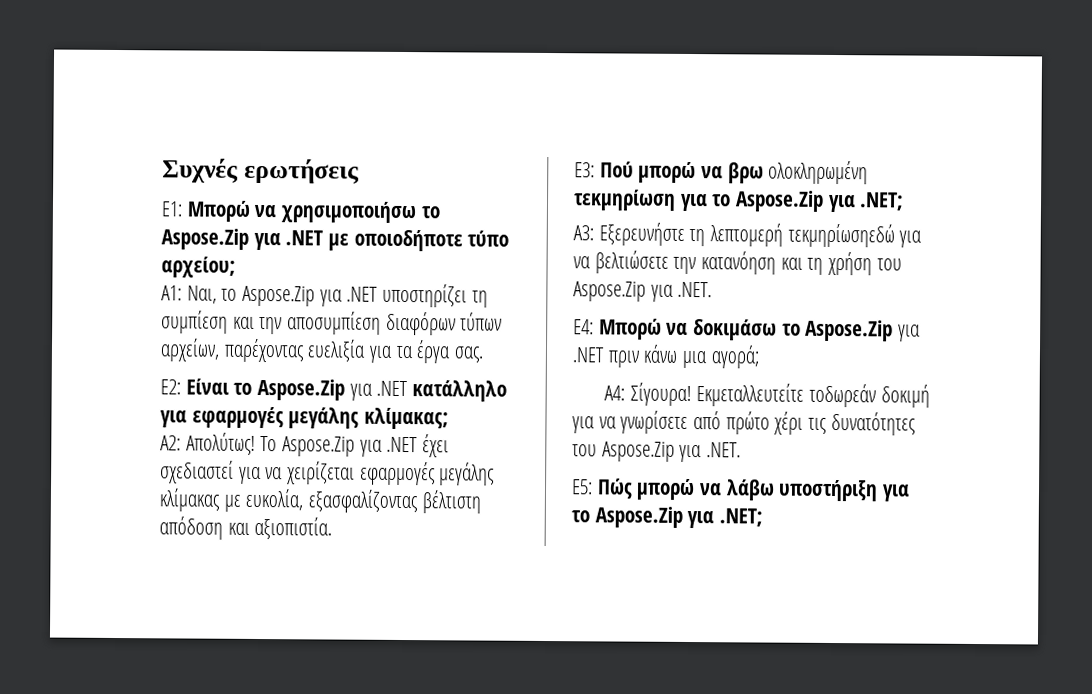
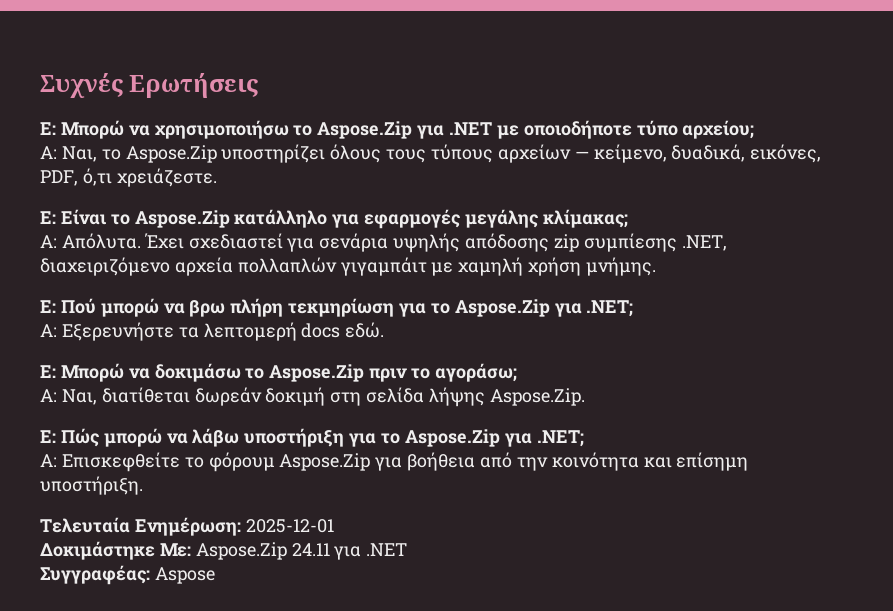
- Συχνές ερωτήσεις
- Ε1: Μπορώ να χρησιμοποιήσω το Aspose.Zip για .NET με οποιοδήποτε τύπο αρχείου;
+ Συχνές Ερωτήσεις
+ Ε: Μπορώ να χρησιμοποιήσω το Aspose.Zip για .NET με οποιοδήποτε τύπο αρχείου;
- A1: Ναι, το Aspose.Zip για .NET υποστηρίζει τη συμπίεση και την αποσυμπίεση διαφόρων τύπων αρχείων, παρέχοντας ευελιξία για τα έργα σας.
- Ε2: Είναι το Aspose.Zip για .NET κατάλληλο για εφαρμογές μεγάλης κλίμακας;
+ Α: Ναι, το Aspose.Zip υποστηρίζει όλους τους τύπους αρχείων — κείμενο, δυαδικά, εικόνες, PDF, ό,τι χρειάζεστε.
+ Ε: Είναι το Aspose.Zip κατάλληλο για εφαρμογές μεγάλης κλίμακας;
- Α2: Απολύτως! Το Aspose.Zip για .NET έχει σχεδιαστεί για να χειρίζεται εφαρμογές μεγάλης κλίμακας με ευκολία, εξασφαλίζοντας βέλτιστη απόδοση και αξιοπιστία.
- Ε3: Πού μπορώ να βρω ολοκληρωμένη τεκμηρίωση για το Aspose.Zip για .NET;
+ Α: Απόλυτα. Έχει σχεδιαστεί για σενάρια υψηλής απόδοσης zip συμπίεσης .NET, διαχειριζόμενο αρχεία πολλαπλών γιγαμπάιτ με χαμηλή χρήση μνήμης.
+ Ε: Πού μπορώ να βρω πλήρη τεκμηρίωση για το Aspose.Zip για .NET;
- A3: Εξερευνήστε τη λεπτομερή τεκμηρίωσηεδώ για να βελτιώσετε την κατανόηση και τη χρήση του Aspose.Zip για .NET.
- Ε4: Μπορώ να δοκιμάσω το Aspose.Zip για .NET πριν κάνω μια αγορά;
- Α4: Σίγουρα! Εκμεταλλευτείτε τοδωρεάν δοκιμή για να γνωρίσετε από πρώτο χέρι τις δυνατότητες του Aspose.Zip για .NET.
- Ε5: Πώς μπορώ να λάβω υποστήριξη για το Aspose.Zip για .NET;
+ Α: Εξερευνήστε τα λεπτομερή docs εδώ.
+ Ε: Μπορώ να δοκιμάσω το Aspose.Zip πριν το αγοράσω;
+ Α: Ναι, διατίθεται δωρεάν δοκιμή στη σελίδα λήψης Aspose.Zip.
+ Ε: Πώς μπορώ να λάβω υποστήριξη για το Aspose.Zip για .NET;
+ Α: Επισκεφθείτε το φόρουμ Aspose.Zip για βοήθεια από την κοινότητα και επίσημη υποστήριξη.
+ Τελευταία Ενημέρωση: 2025-12-01
+ Δοκιμάστηκε Με: Aspose.Zip 24.11 για .NET
+ Συγγραφέας: Aspose

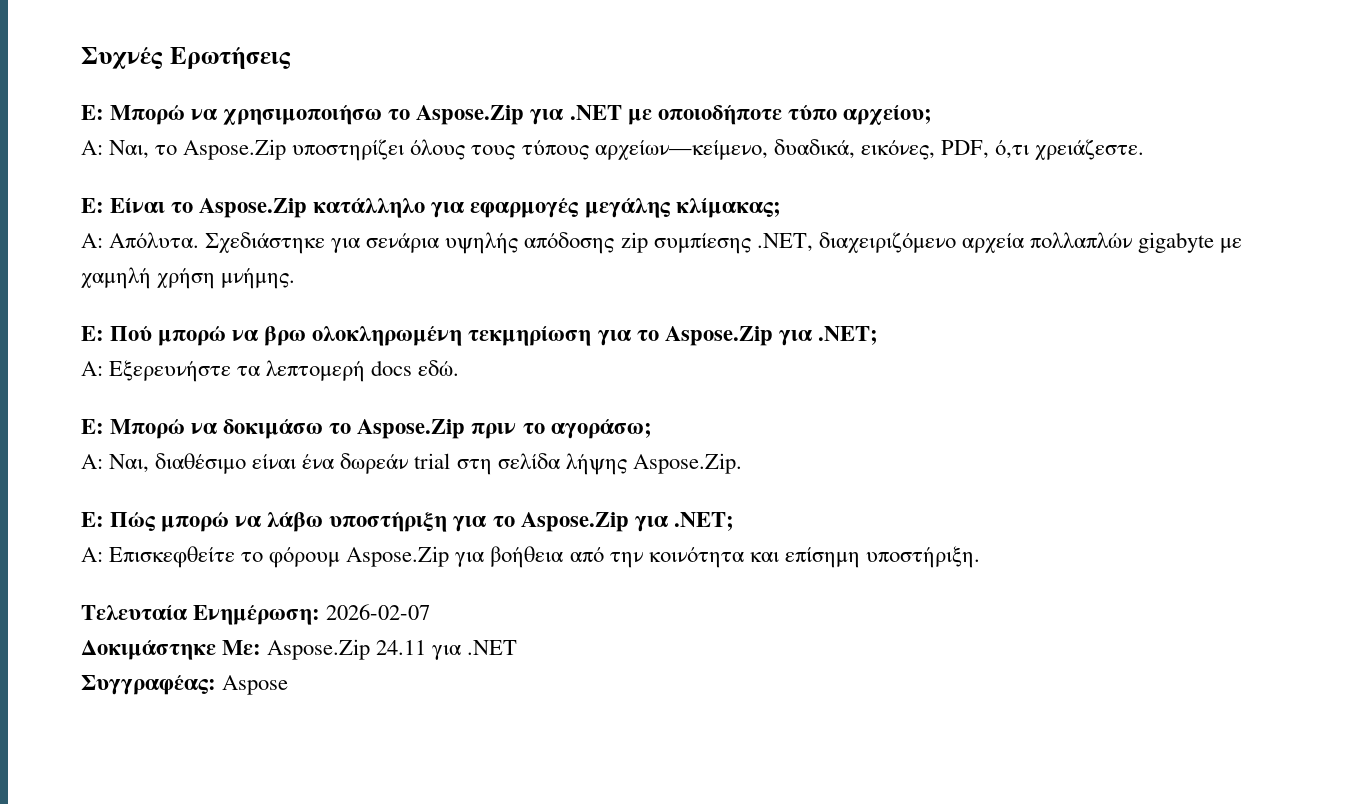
- Α: Ναι, το Aspose.Zip υποστηρίζει όλους τους τύπους αρχείων — κείμενο, δυαδικά, εικόνες, PDF, ό,τι χρειάζεστε.
+ Α: Ναι, το Aspose.Zip υποστηρίζει όλους τους τύπους αρχείων—κείμενο, δυαδικά, εικόνες, PDF, ό,τι χρειάζεστε.
- Έχει σχεδιαστεί για σενάρια υψηλής απόδοσης zip συμπίεσης .NET, διαχειριζόμενο αρχεία πολλαπλών γιγαμπάιτ με χαμηλή χρήση μνήμης.
+ Σχεδιάστηκε για σενάρια υψηλής απόδοσης zip συμπίεσης .NET, διαχειριζόμενο αρχεία πολλαπλών gigabyte με χαμηλή χρήση μνήμης.
- Ε: Πού μπορώ να βρω πλήρη τεκμηρίωση για το Aspose.Zip για .NET;
+ Ε: Πού μπορώ να βρω ολοκληρωμένη τεκμηρίωση για το Aspose.Zip για .NET;
- Α: Ναι, διατίθεται δωρεάν δοκιμή στη σελίδα λήψης Aspose.Zip.
+ Α: Ναι, διαθέσιμο είναι ένα δωρεάν trial στη σελίδα λήψης Aspose.Zip.
- Τελευταία Ενημέρωση: 2025-12-01
+ Τελευταία Ενημέρωση: 2026-02-07

